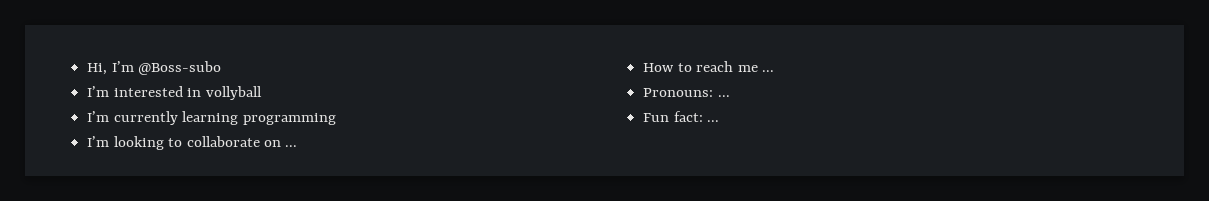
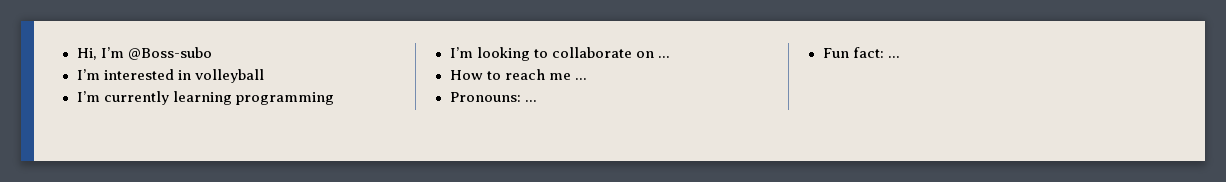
- I’m interested in vollyball
+ I’m interested in volleyball

